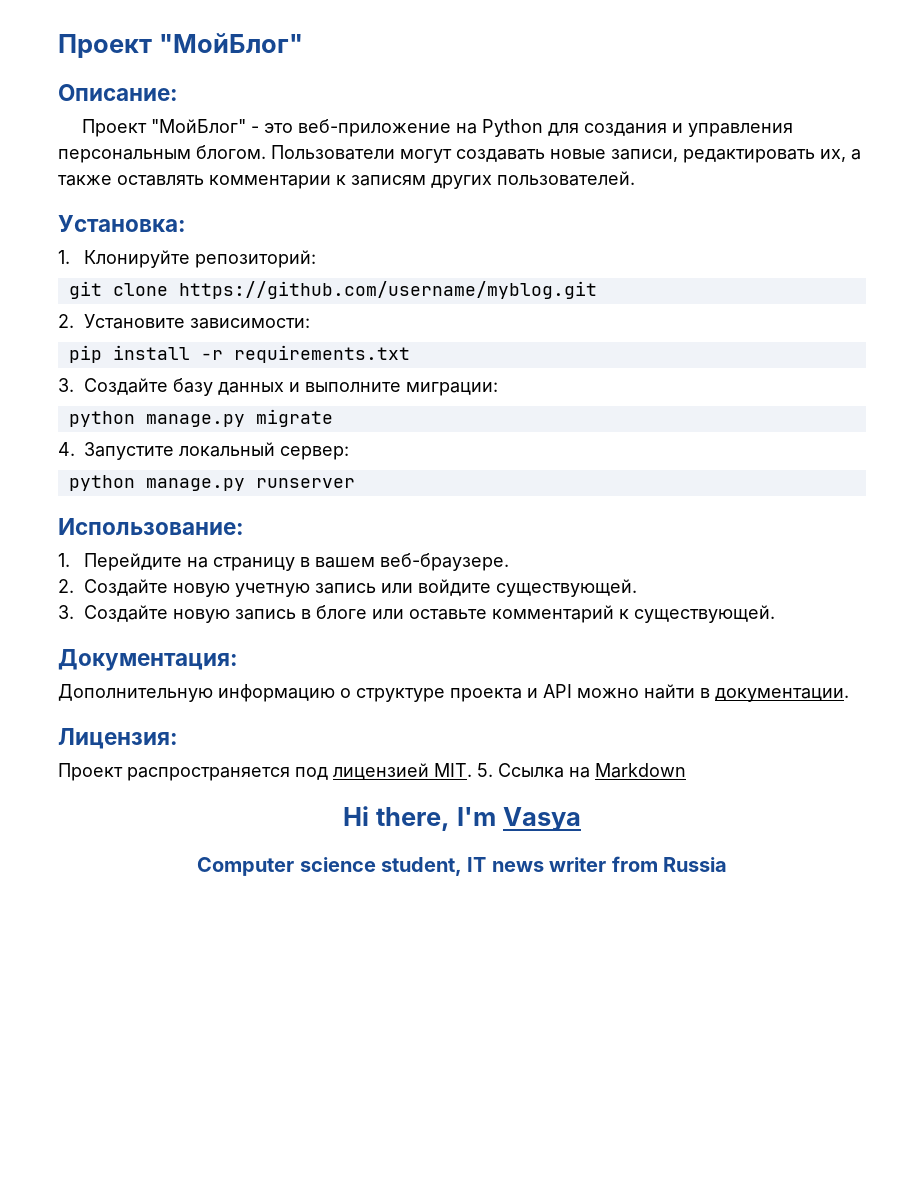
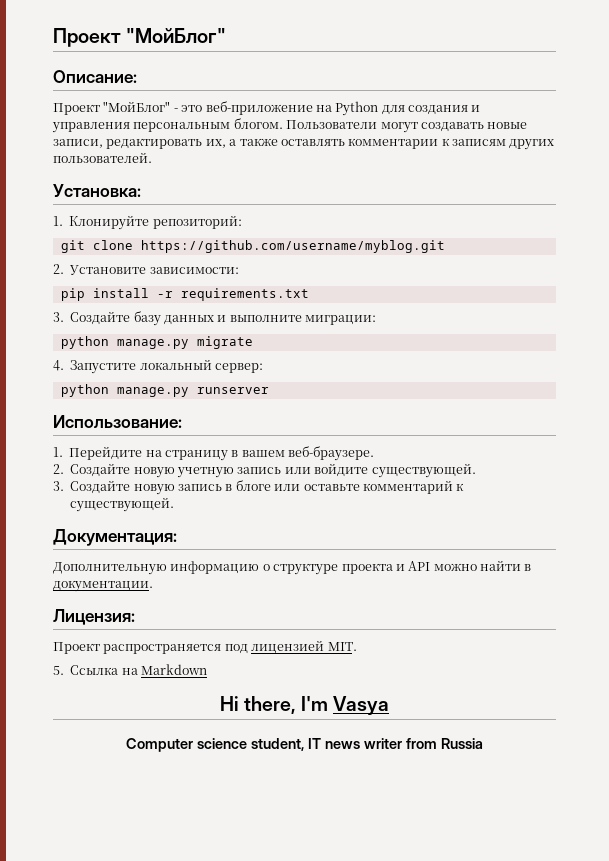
- Проект распространяется под лицензией MIT. 5. Cсылка на Markdown
+ Проект распространяется под лицензией MIT.
+ 5. Cсылка на Markdown

